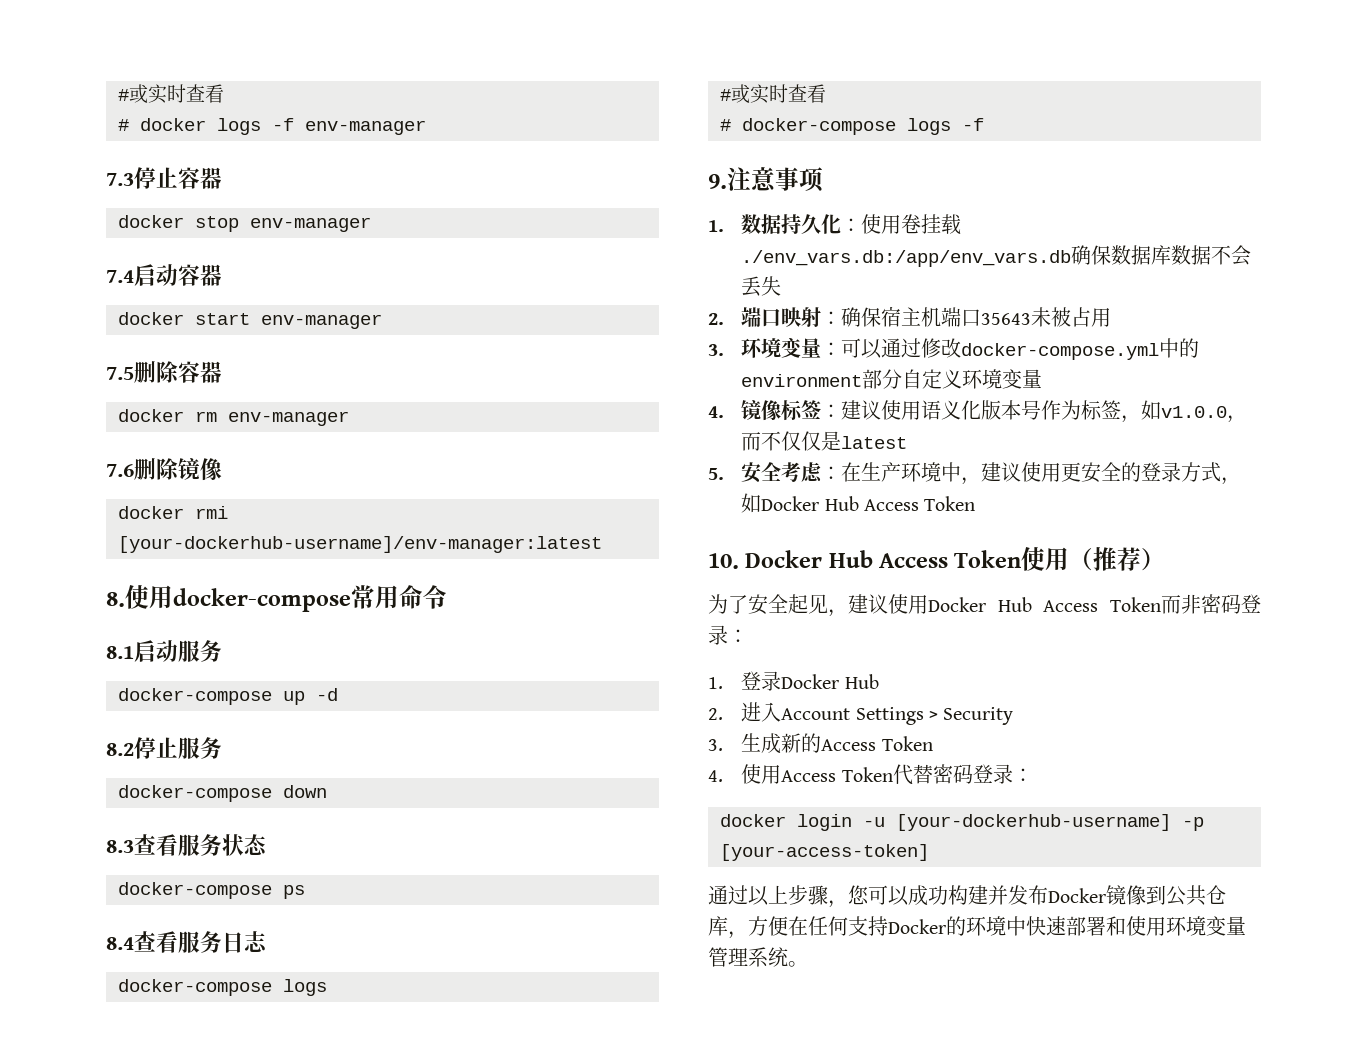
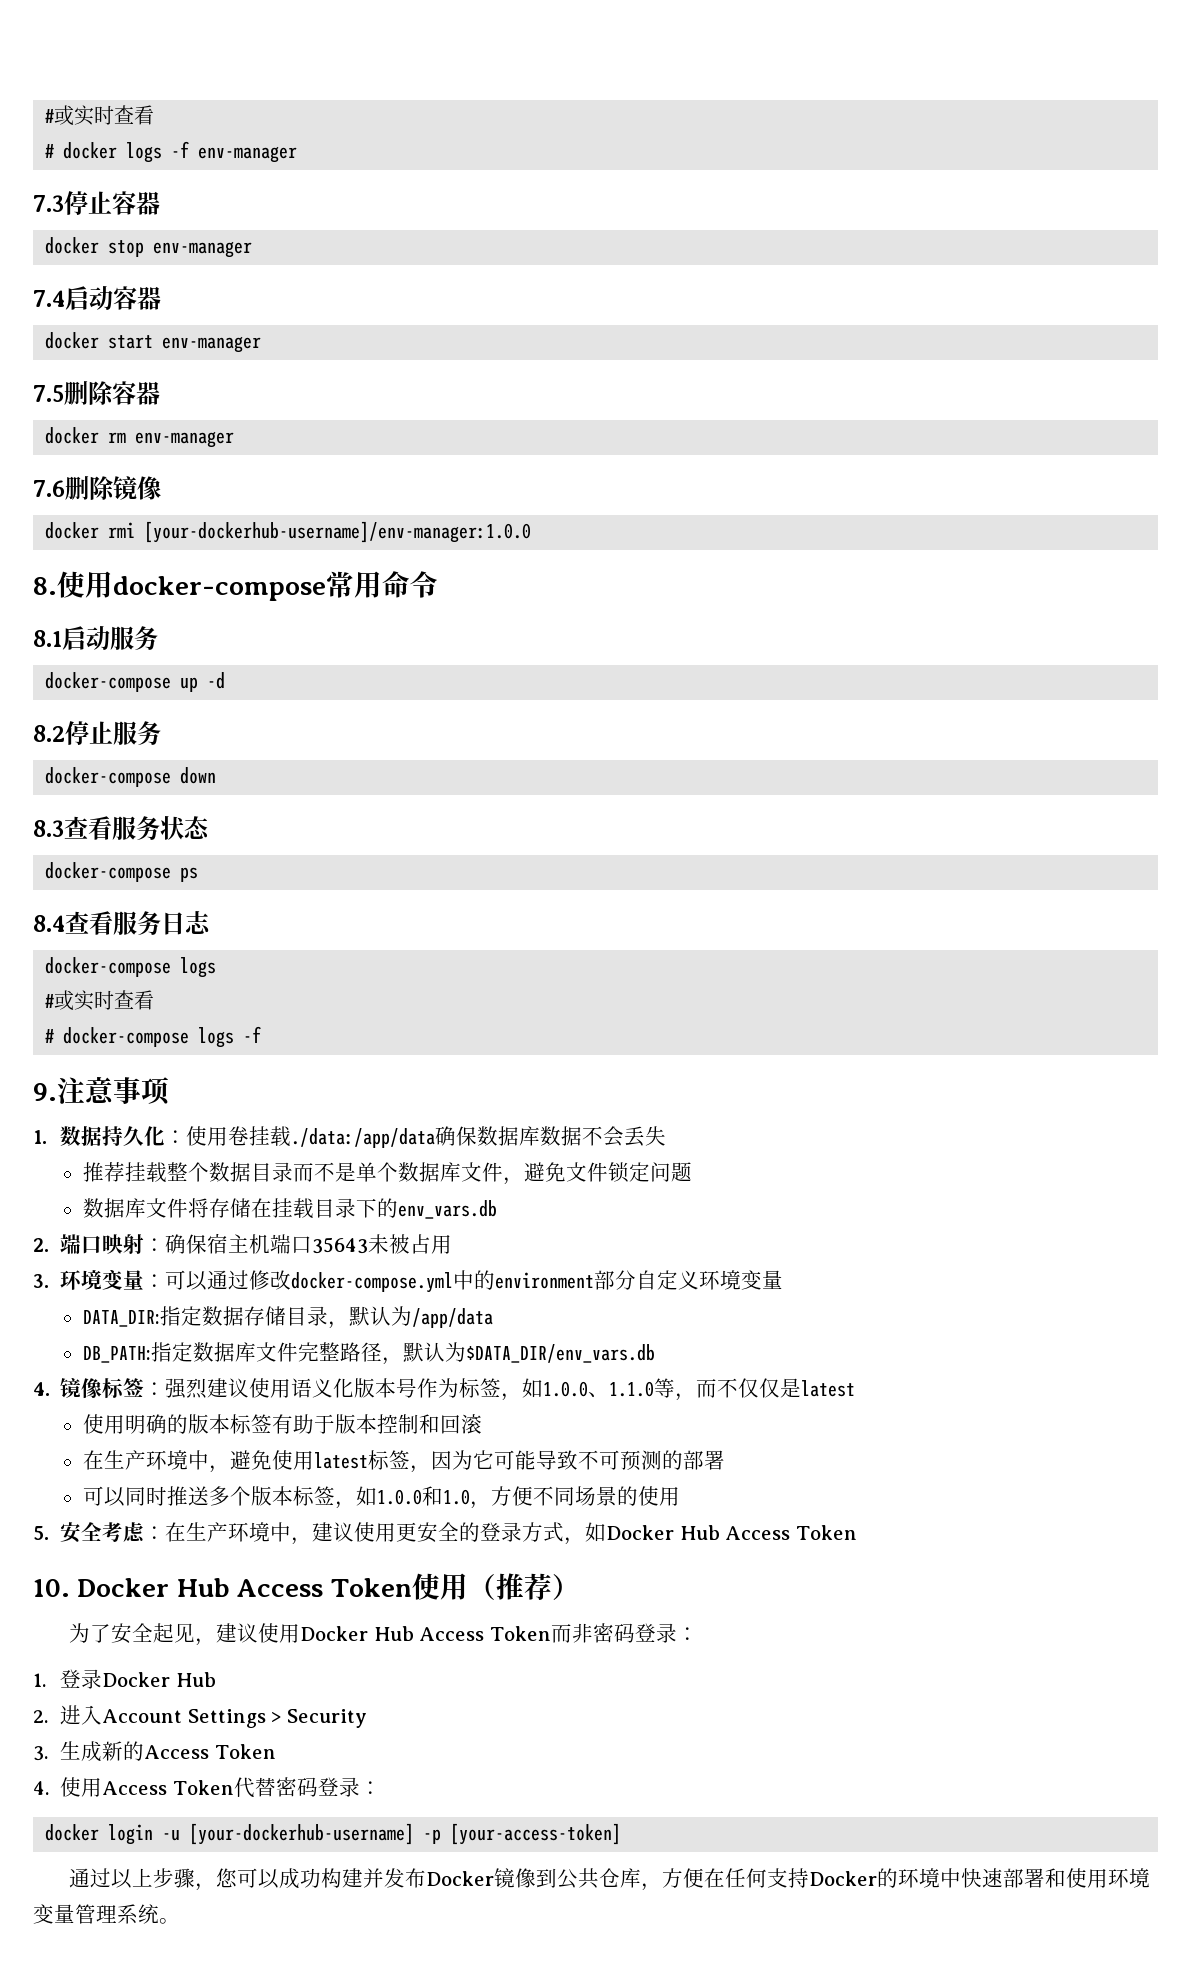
- docker rmi [your-dockerhub-username]/env-manager:latest
+ docker rmi [your-dockerhub-username]/env-manager:1.0.0
- 1.数据持久化：使用卷挂载./env_vars.db:/app/env_vars.db确保数据库数据不会丢失
+ 1.数据持久化：使用卷挂载./data:/app/data确保数据库数据不会丢失
+ 推荐挂载整个数据目录而不是单个数据库文件，避免文件锁定问题
+ 数据库文件将存储在挂载目录下的env_vars.db
+ DATA_DIR:指定数据存储目录，默认为/app/data
+ DB_PATH:指定数据库文件完整路径，默认为$DATA_DIR/env_vars.db
- 4.镜像标签：建议使用语义化版本号作为标签，如v1.0.0，而不仅仅是latest
+ 4.镜像标签：强烈建议使用语义化版本号作为标签，如1.0.0、1.1.0等，而不仅仅是latest
+ 使用明确的版本标签有助于版本控制和回滚
+ 在生产环境中，避免使用latest标签，因为它可能导致不可预测的部署
+ 可以同时推送多个版本标签，如1.0.0和1.0，方便不同场景的使用

